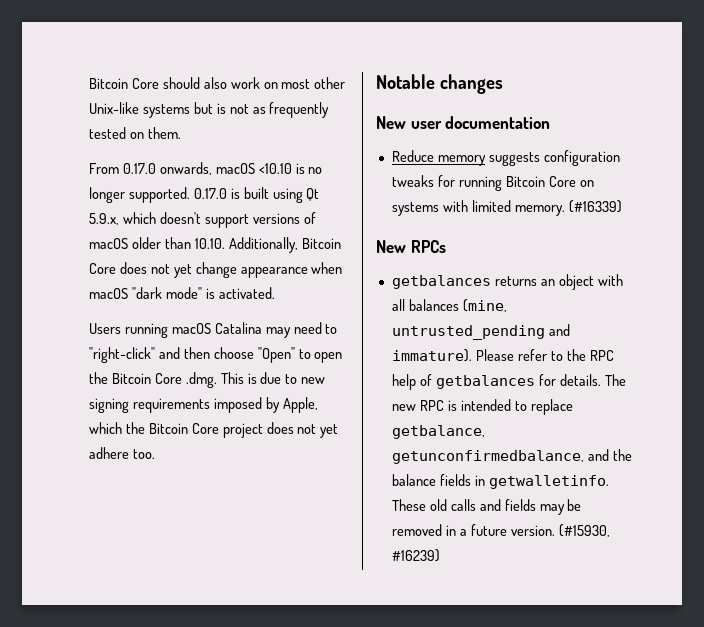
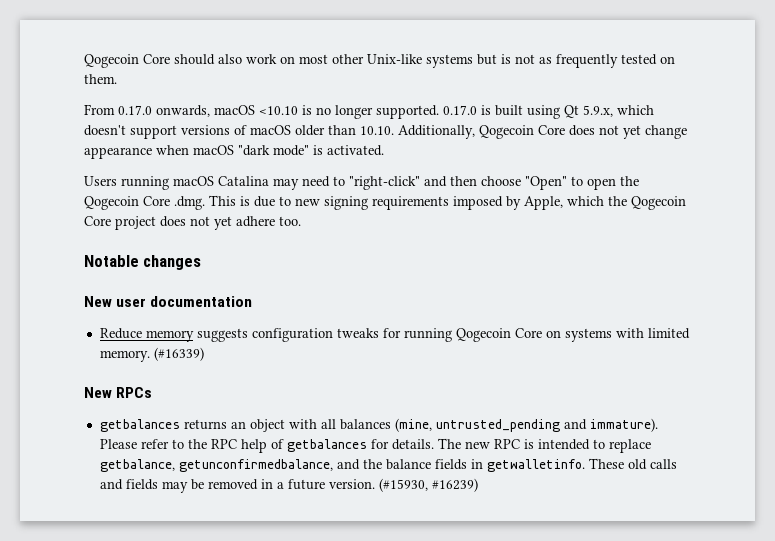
- Bitcoin Core should also work on most other Unix-like systems but is not as frequently tested on them.
+ Qogecoin Core should also work on most other Unix-like systems but is not as frequently tested on them.
- 0.17.0 is built using Qt 5.9.x, which doesn't support versions of macOS older than 10.10. Additionally, Bitcoin Core does not yet change appearance when macOS "dark mode" is activated.
+ 0.17.0 is built using Qt 5.9.x, which doesn't support versions of macOS older than 10.10. Additionally, Qogecoin Core does not yet change appearance when macOS "dark mode" is activated.
- Users running macOS Catalina may need to "right-click" and then choose "Open" to open the Bitcoin Core .dmg. This is due to new signing requirements imposed by Apple, which the Bitcoin Core project does not yet adhere too.
+ Users running macOS Catalina may need to "right-click" and then choose "Open" to open the Qogecoin Core .dmg. This is due to new signing requirements imposed by Apple, which the Qogecoin Core project does not yet adhere too.
- Reduce memory suggests configuration tweaks for running Bitcoin Core on systems with limited memory.
+ Reduce memory suggests configuration tweaks for running Qogecoin Core on systems with limited memory.

